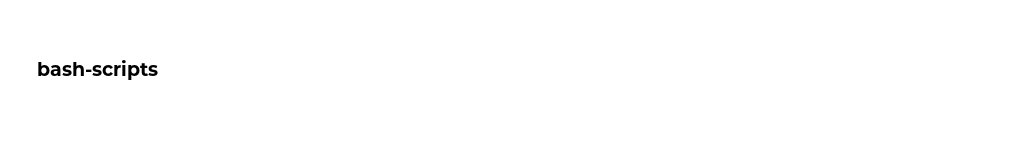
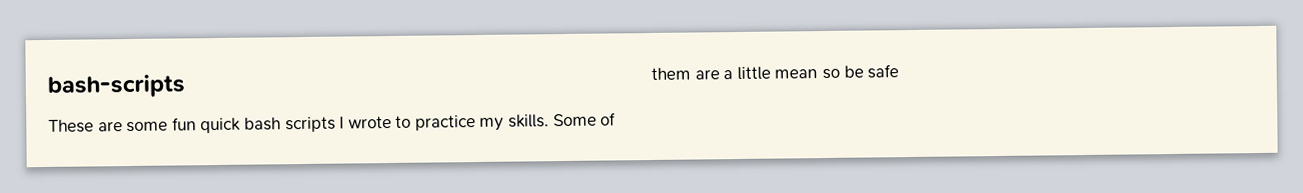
+ These are some fun quick bash scripts I wrote to practice my skills. Some of them are a little mean so be safe

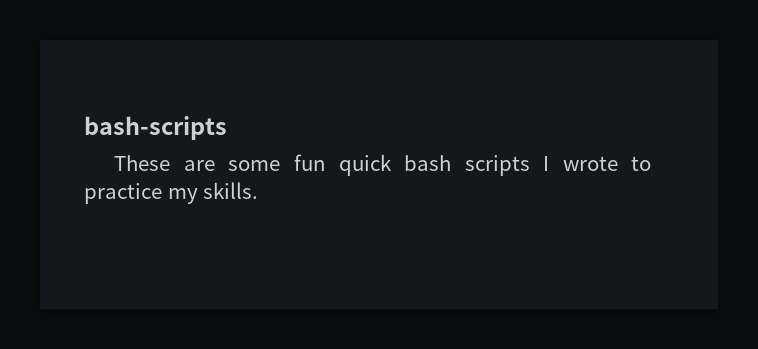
- Some of them are a little mean so be safe

